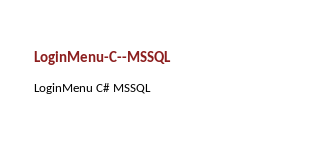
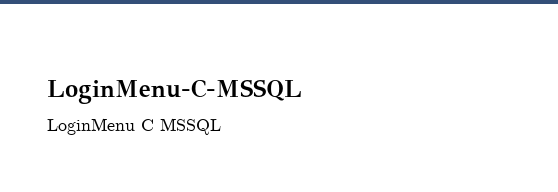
- LoginMenu-C--MSSQL
+ LoginMenu-C-MSSQL
- LoginMenu C# MSSQL
+ LoginMenu C MSSQL

